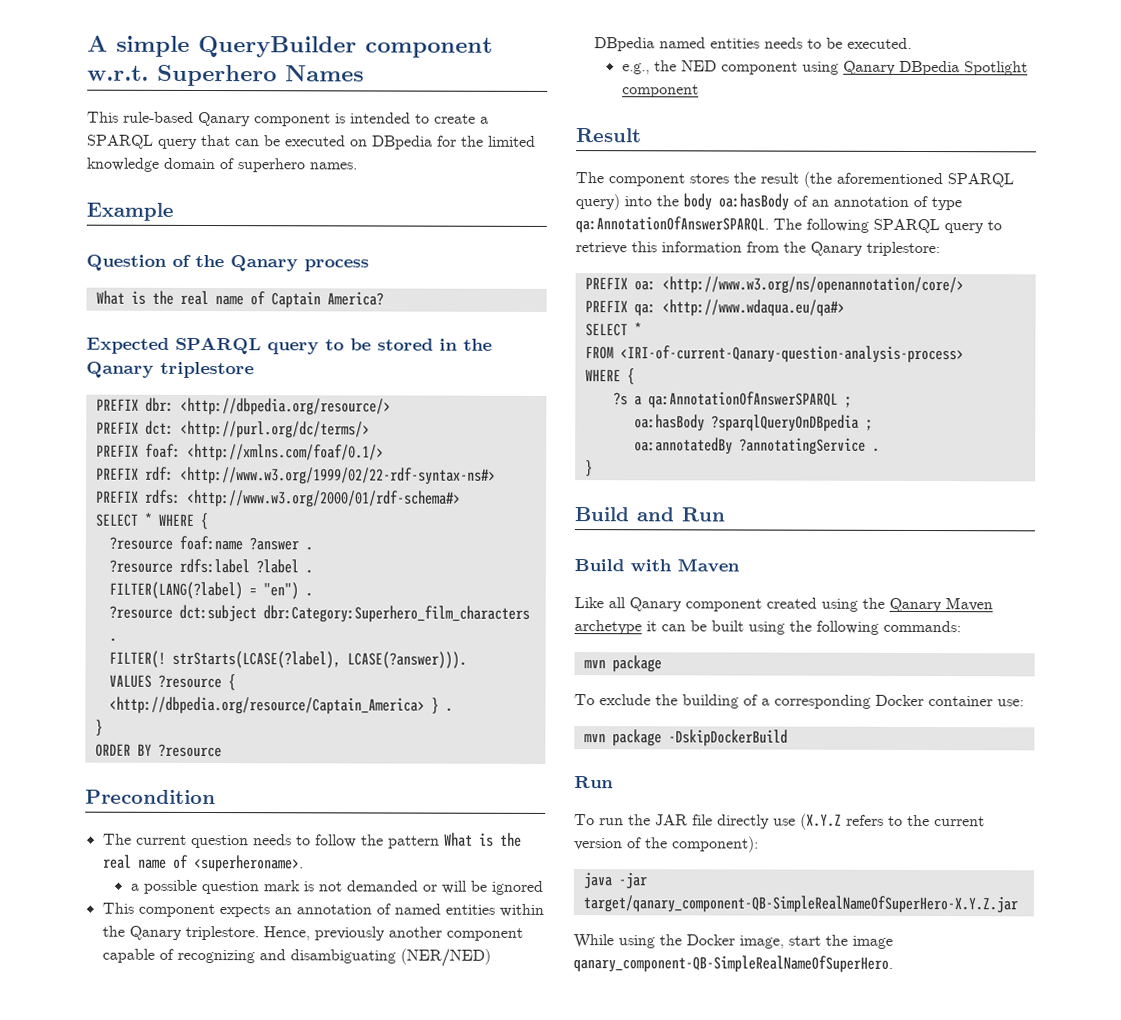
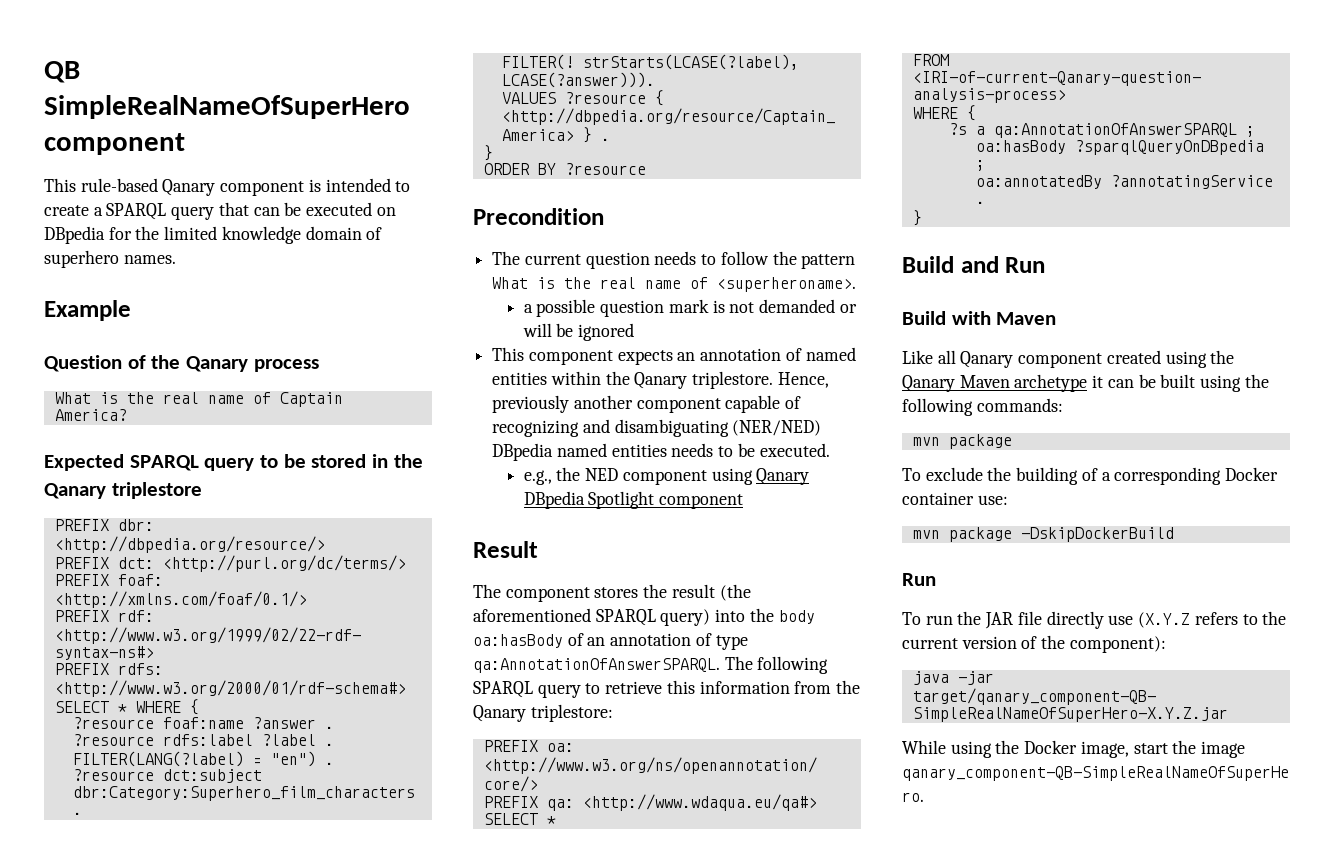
- A simple QueryBuilder component w.r.t. Superhero Names
+ QB SimpleRealNameOfSuperHero component

